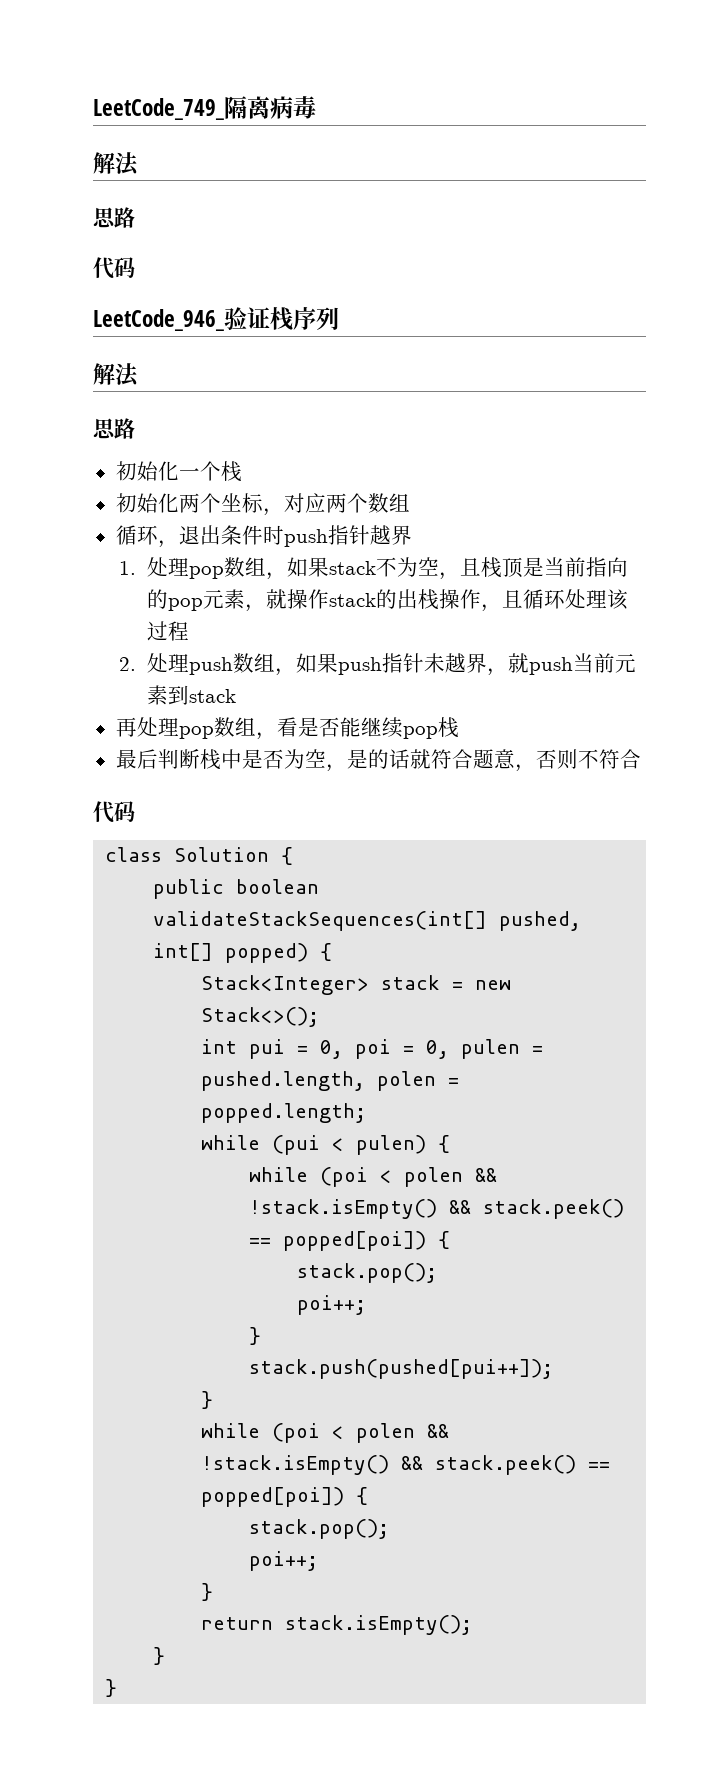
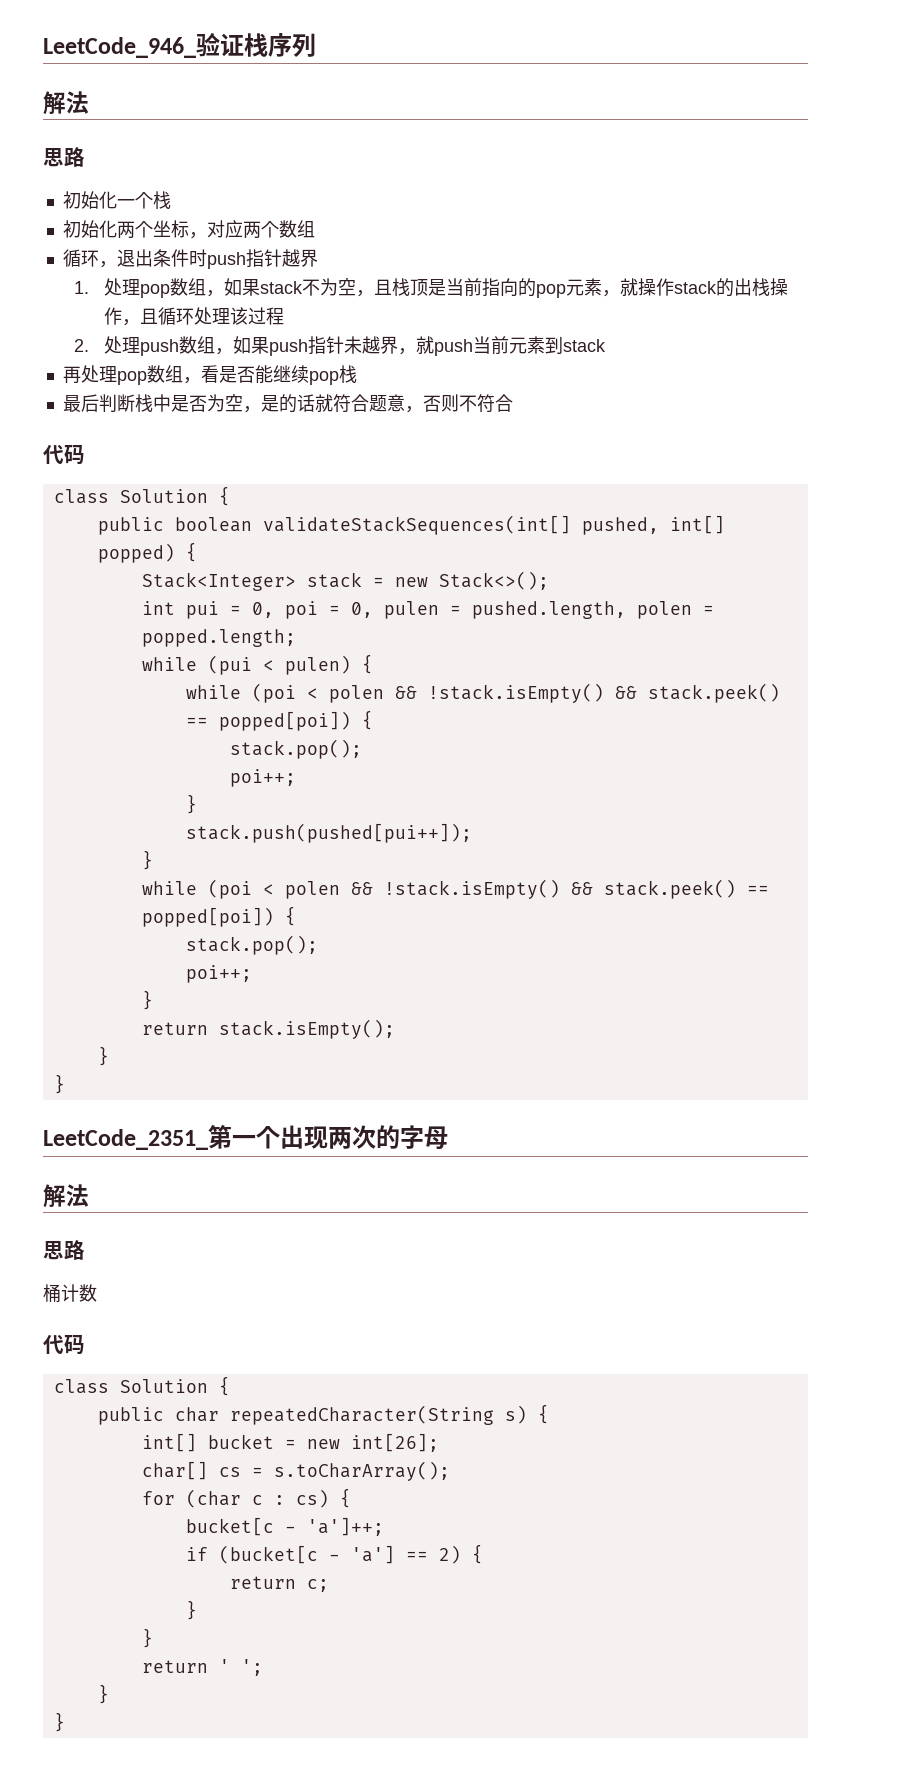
- LeetCode_749_隔离病毒
- 解法
- 思路
- 代码
+ LeetCode_2351_第一个出现两次的字母
+ 解法
+ 思路
+ 桶计数
+ 代码
+ class Solution {
+ public char repeatedCharacter(String s) {
+ int[] bucket = new int[26];
+ char[] cs = s.toCharArray();
+ for (char c : cs) {
+ bucket[c - 'a']++;
+ if (bucket[c - 'a'] == 2) {
+ return c;
+ }
+ }
+ return ' ';
+ }
+ }

